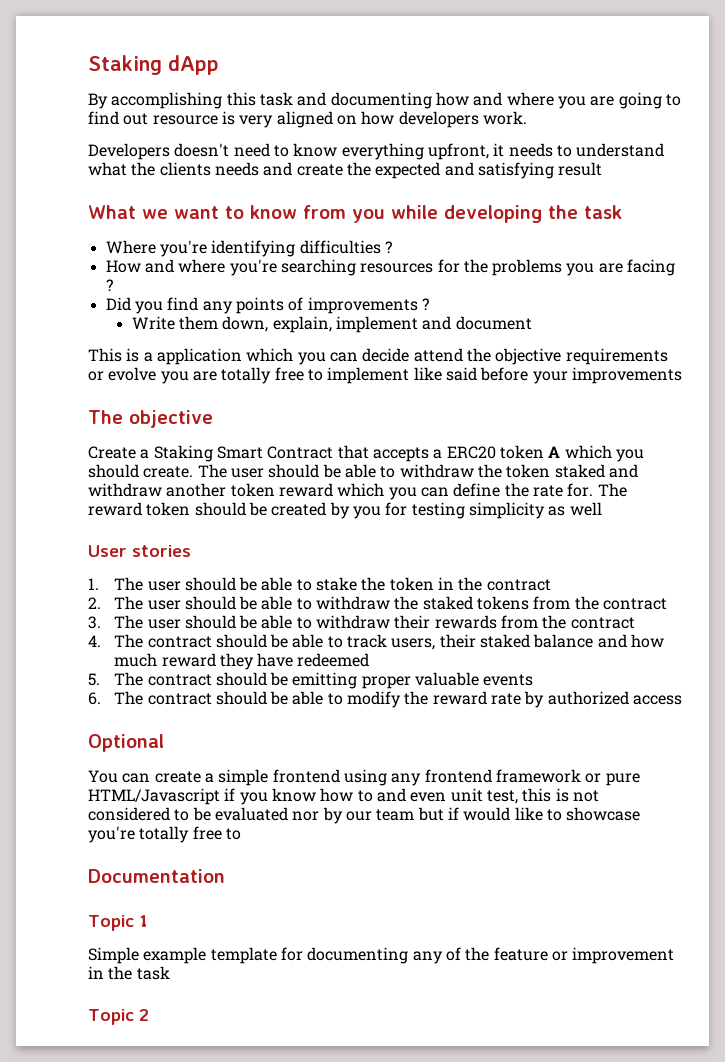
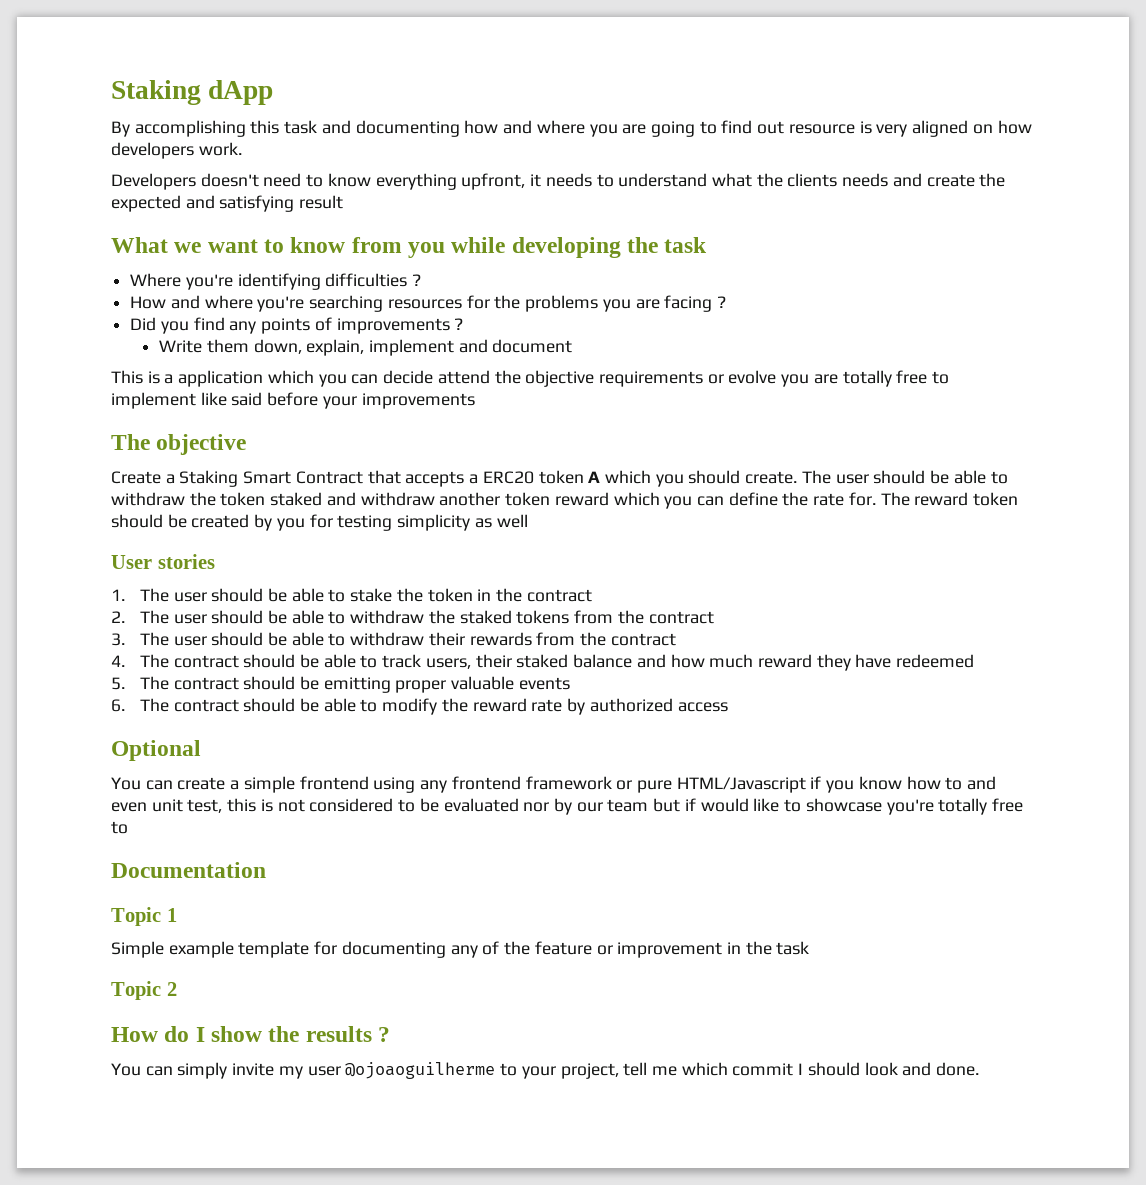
+ How do I show the results ?
+ You can simply invite my user @ojoaoguilherme to your project, tell me which commit I should look and done.

